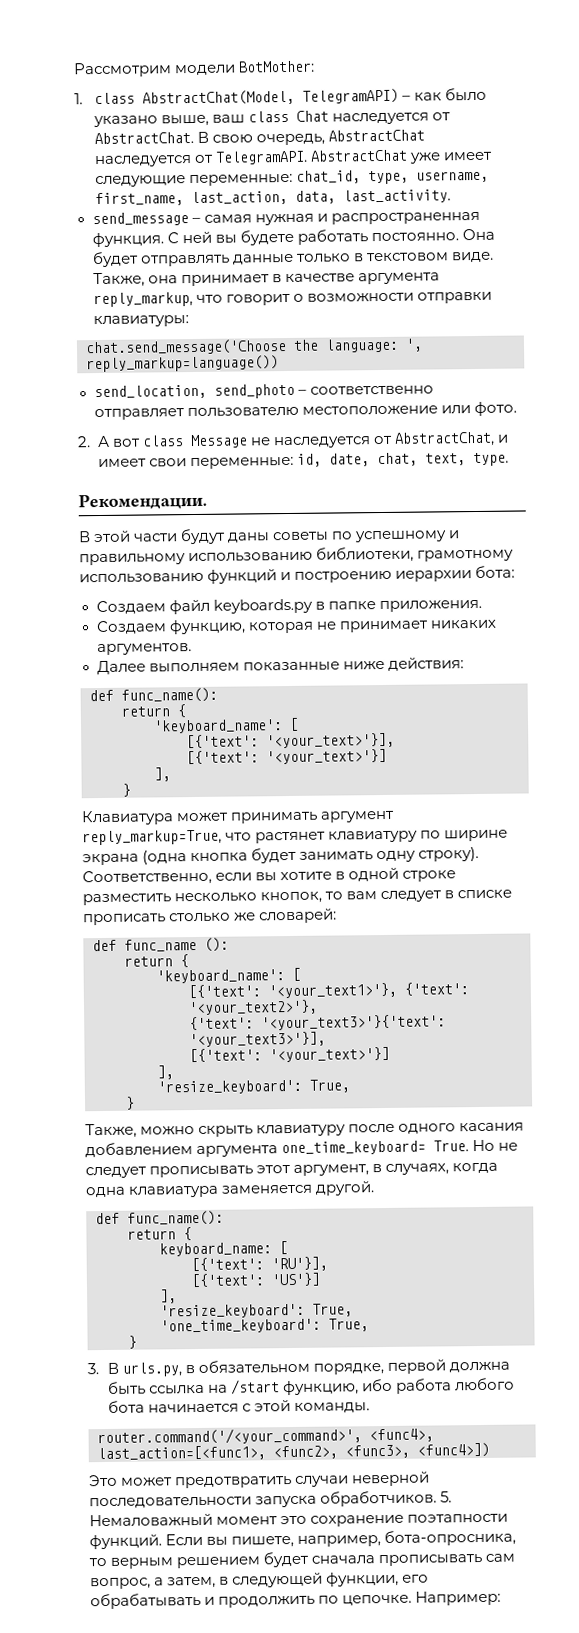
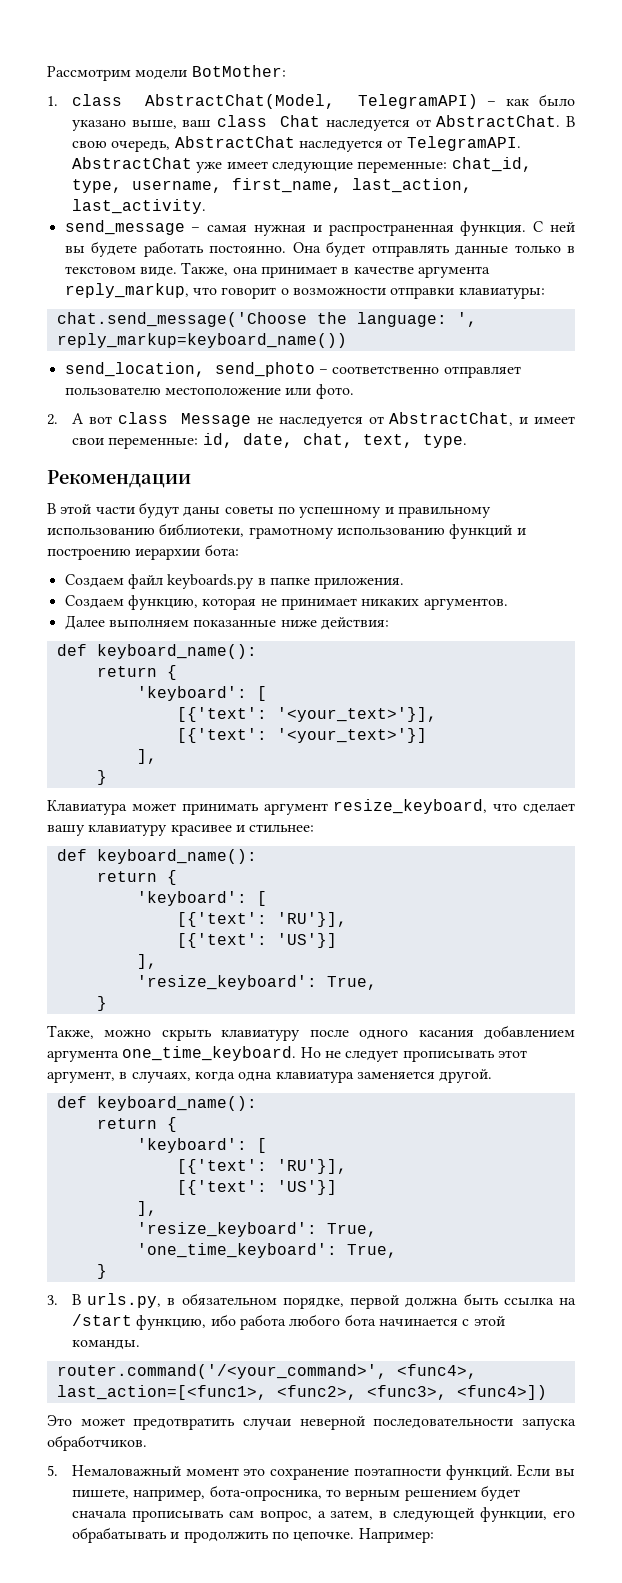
- AbstractChat уже имеет следующие переменные: chat_id, type, username, first_name, last_action, data, last_activity.
+ AbstractChat уже имеет следующие переменные: chat_id, type, username, first_name, last_action, last_activity.
- chat.send_message('Choose the language: ', reply_markup=language())
+ chat.send_message('Choose the language: ', reply_markup=keyboard_name())
- Рекомендации.
+ Рекомендации
  Далее выполняем показанные ниже действия:
- def func_name():
+ def keyboard_name():
  return {
- 'keyboard_name': [
+ 'keyboard': [
- Клавиатура может принимать аргумент reply_markup=True, что растянет клавиатуру по ширине экрана (одна кнопка будет занимать одну строку). Соответственно, если вы хотите в одной строке разместить несколько кнопок, то вам следует в списке прописать столько же словарей:
- def func_name ():
+ Клавиатура может принимать аргумент resize_keyboard, что сделает вашу клавиатуру красивее и стильнее:
+ def keyboard_name():
  return {
- 'keyboard_name': [
- [{'text': '<your_text1>'}, {'text': '<your_text2>'},
- {'text': '<your_text3>'}{'text': '<your_text3>'}],
- [{'text': '<your_text>'}]
+ 'keyboard': [
+ [{'text': 'RU'}],
+ [{'text': 'US'}]
- Также, можно скрыть клавиатуру после одного касания добавлением аргумента one_time_keyboard= True.
+ Также, можно скрыть клавиатуру после одного касания добавлением аргумента one_time_keyboard.
  Но не следует прописывать этот аргумент, в случаях, когда одна клавиатура заменяется другой.
- def func_name():
+ def keyboard_name():
  return {
- keyboard_name: [
+ 'keyboard': [
- Это может предотвратить случаи неверной последовательности запуска обработчиков. 5. Немаловажный момент это сохранение поэтапности функций.
+ Это может предотвратить случаи неверной последовательности запуска обработчиков.
+ 5. Немаловажный момент это сохранение поэтапности функций.

